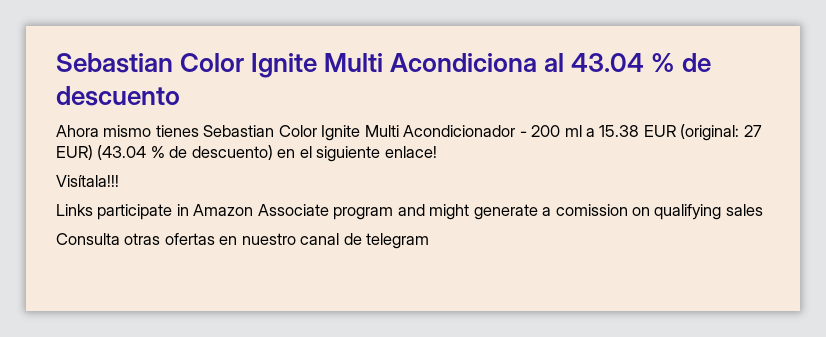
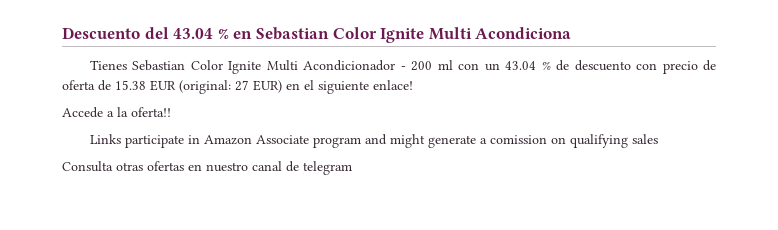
- Sebastian Color Ignite Multi Acondiciona al 43.04 % de descuento
- Ahora mismo tienes Sebastian Color Ignite Multi Acondicionador - 200 ml a 15.38 EUR (original: 27 EUR) (43.04 % de descuento) en el siguiente enlace!
+ Descuento del 43.04 % en Sebastian Color Ignite Multi Acondiciona
+ Tienes Sebastian Color Ignite Multi Acondicionador - 200 ml con un 43.04 % de descuento con precio de oferta de 15.38 EUR (original: 27 EUR) en el siguiente enlace!
- Visítala!!!
+ Accede a la oferta!!

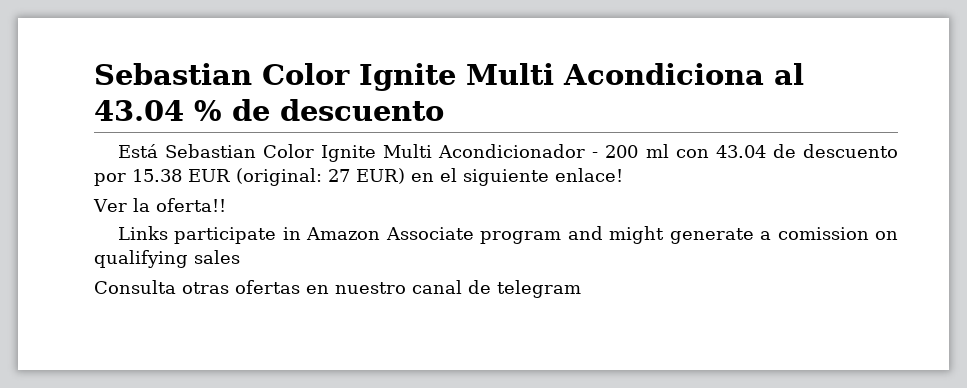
- Descuento del 43.04 % en Sebastian Color Ignite Multi Acondiciona
- Tienes Sebastian Color Ignite Multi Acondicionador - 200 ml con un 43.04 % de descuento con precio de oferta de 15.38 EUR (original: 27 EUR) en el siguiente enlace!
+ Sebastian Color Ignite Multi Acondiciona al 43.04 % de descuento
+ Está Sebastian Color Ignite Multi Acondicionador - 200 ml con 43.04 de descuento por 15.38 EUR (original: 27 EUR) en el siguiente enlace!
- Accede a la oferta!!
+ Ver la oferta!!

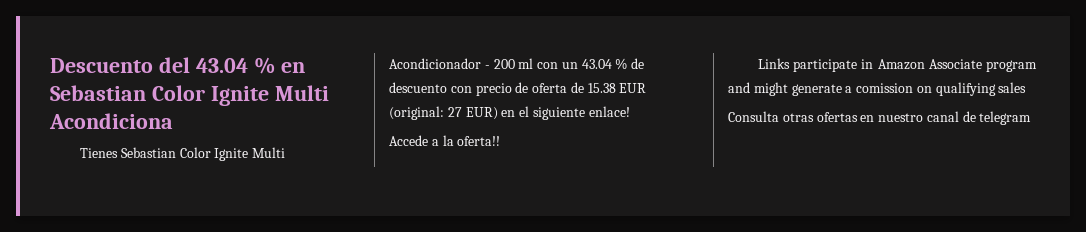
- Sebastian Color Ignite Multi Acondiciona al 43.04 % de descuento
- Está Sebastian Color Ignite Multi Acondicionador - 200 ml con 43.04 de descuento por 15.38 EUR (original: 27 EUR) en el siguiente enlace!
+ Descuento del 43.04 % en Sebastian Color Ignite Multi Acondiciona
+ Tienes Sebastian Color Ignite Multi Acondicionador - 200 ml con un 43.04 % de descuento con precio de oferta de 15.38 EUR (original: 27 EUR) en el siguiente enlace!
- Ver la oferta!!
+ Accede a la oferta!!

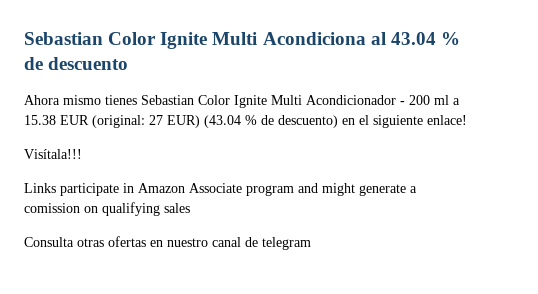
- Descuento del 43.04 % en Sebastian Color Ignite Multi Acondiciona
- Tienes Sebastian Color Ignite Multi Acondicionador - 200 ml con un 43.04 % de descuento con precio de oferta de 15.38 EUR (original: 27 EUR) en el siguiente enlace!
+ Sebastian Color Ignite Multi Acondiciona al 43.04 % de descuento
+ Ahora mismo tienes Sebastian Color Ignite Multi Acondicionador - 200 ml a 15.38 EUR (original: 27 EUR) (43.04 % de descuento) en el siguiente enlace!
- Accede a la oferta!!
+ Visítala!!!

